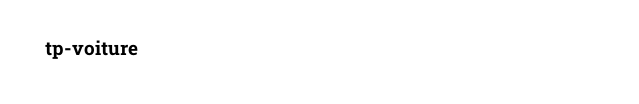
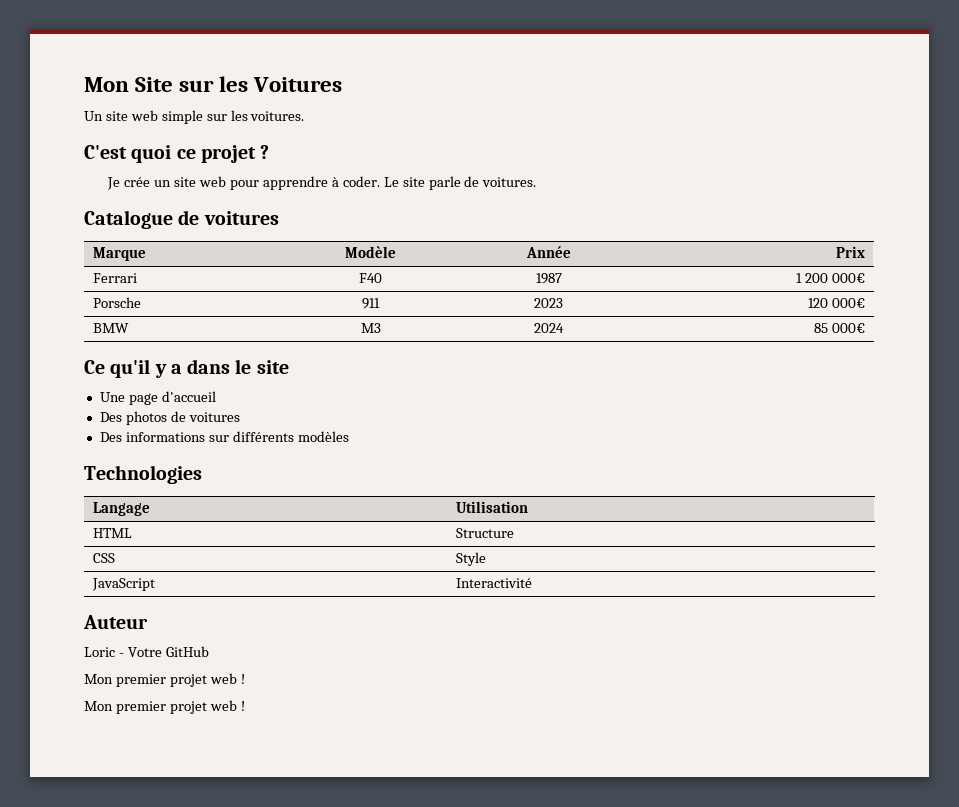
- tp-voiture
+ Mon Site sur les Voitures
+ Un site web simple sur les voitures.
+ C'est quoi ce projet ?
+ Je crée un site web pour apprendre à coder. Le site parle de voitures.
+ Catalogue de voitures
+ Marque | Modèle | Année | Prix
+ Ferrari | F40 | 1987 | 1 200 000€
+ Porsche | 911 | 2023 | 120 000€
+ BMW | M3 | 2024 | 85 000€
+ Ce qu'il y a dans le site
+ Une page d'accueil
+ Des photos de voitures
+ Des informations sur différents modèles
+ Technologies
+ Langage | Utilisation
+ HTML | Structure
+ CSS | Style
+ JavaScript | Interactivité
+ Auteur
+ Loric - Votre GitHub
+ Mon premier projet web !
+ Mon premier projet web !

